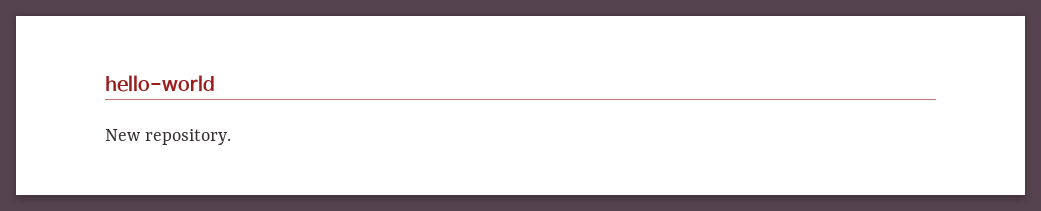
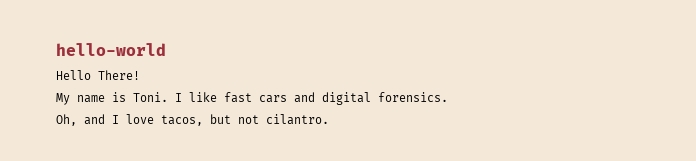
- New repository.
+ Hello There!
+ My name is Toni. I like fast cars and digital forensics.
+ Oh, and I love tacos, but not cilantro.

